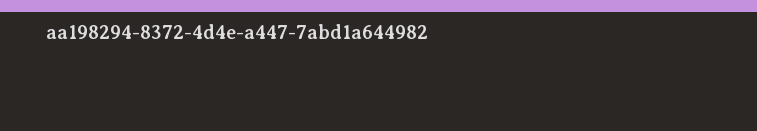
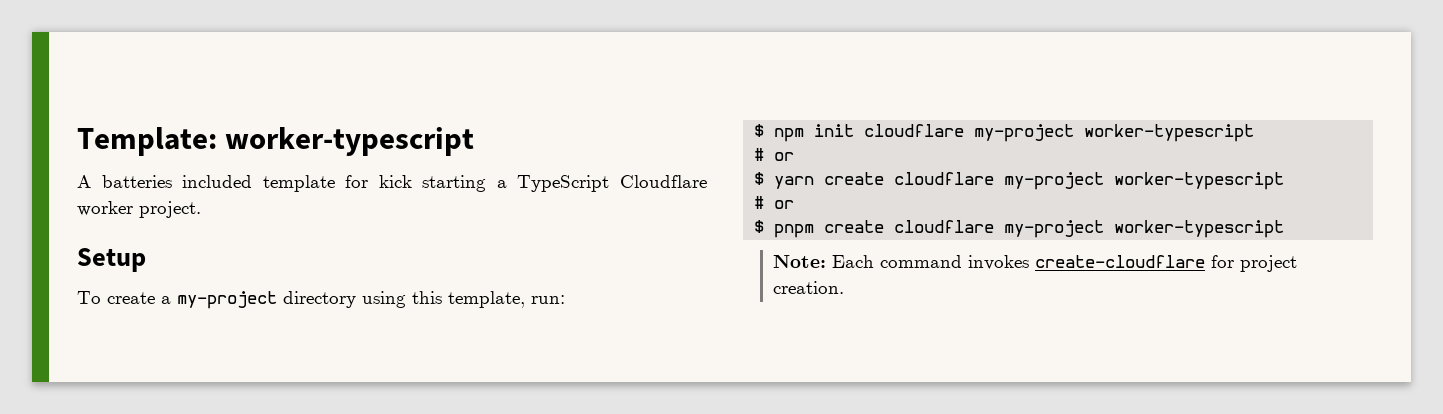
- aa198294-8372-4d4e-a447-7abd1a644982
+ Template: worker-typescript
+ A batteries included template for kick starting a TypeScript Cloudflare worker project.
+ Setup
+ To create a my-project directory using this template, run:
+ $ npm init cloudflare my-project worker-typescript
+ # or
+ $ yarn create cloudflare my-project worker-typescript
+ # or
+ $ pnpm create cloudflare my-project worker-typescript
+ Note: Each command invokes create-cloudflare for project creation.

